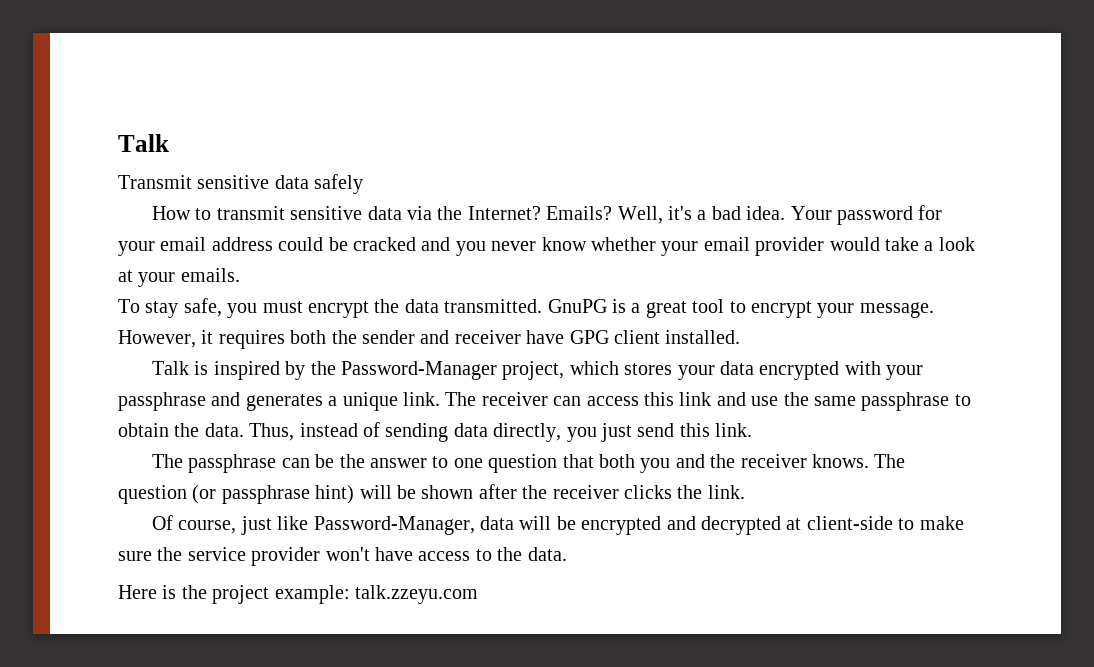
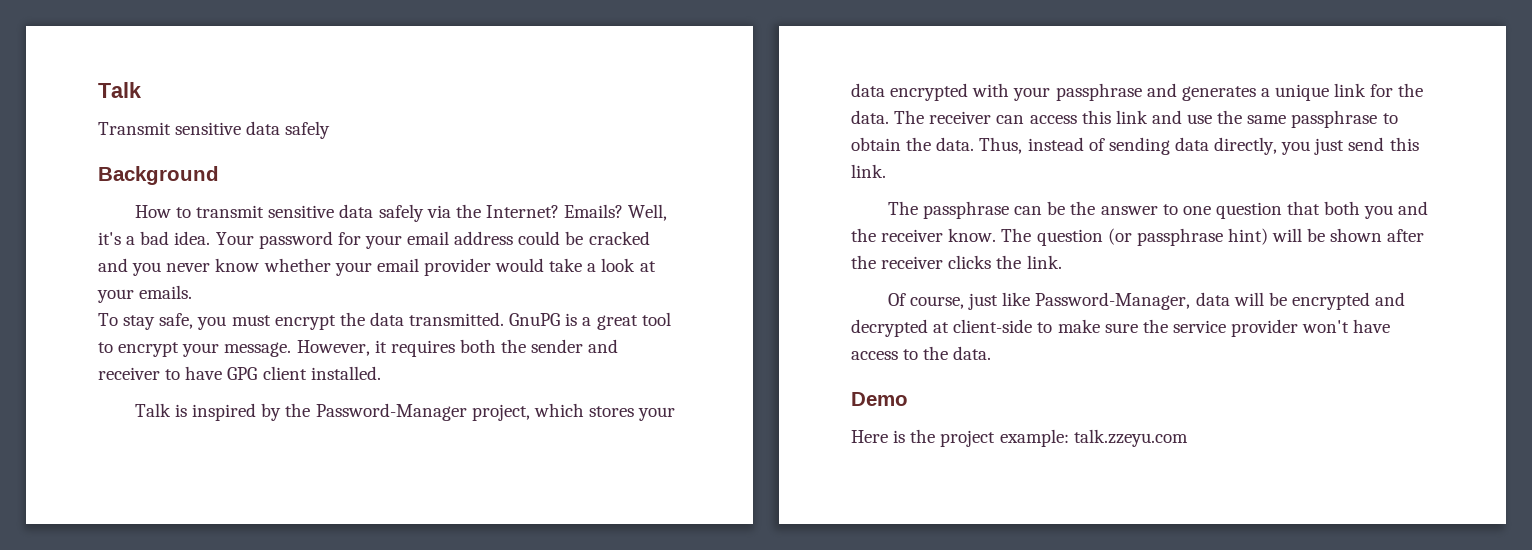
+ Background
- How to transmit sensitive data via the Internet?
+ How to transmit sensitive data safely via the Internet?
- However, it requires both the sender and receiver have GPG client installed.
+ However, it requires both the sender and receiver to have GPG client installed.
- Talk is inspired by the Password-Manager project, which stores your data encrypted with your passphrase and generates a unique link.
+ Talk is inspired by the Password-Manager project, which stores your data encrypted with your passphrase and generates a unique link for the data.
- The passphrase can be the answer to one question that both you and the receiver knows.
+ The passphrase can be the answer to one question that both you and the receiver know.
+ Demo

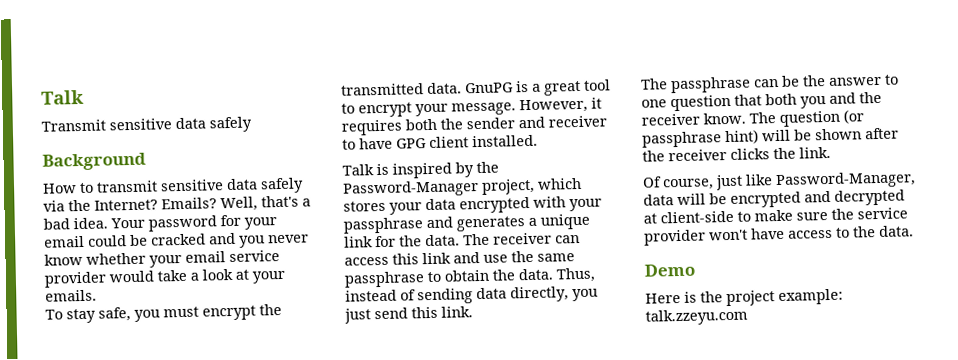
- Well, it's a bad idea.
+ Well, that's a bad idea.
- Your password for your email address could be cracked and you never know whether your email provider would take a look at your emails.
+ Your password for your email could be cracked and you never know whether your email service provider would take a look at your emails.
- To stay safe, you must encrypt the data transmitted.
+ To stay safe, you must encrypt the transmitted data.

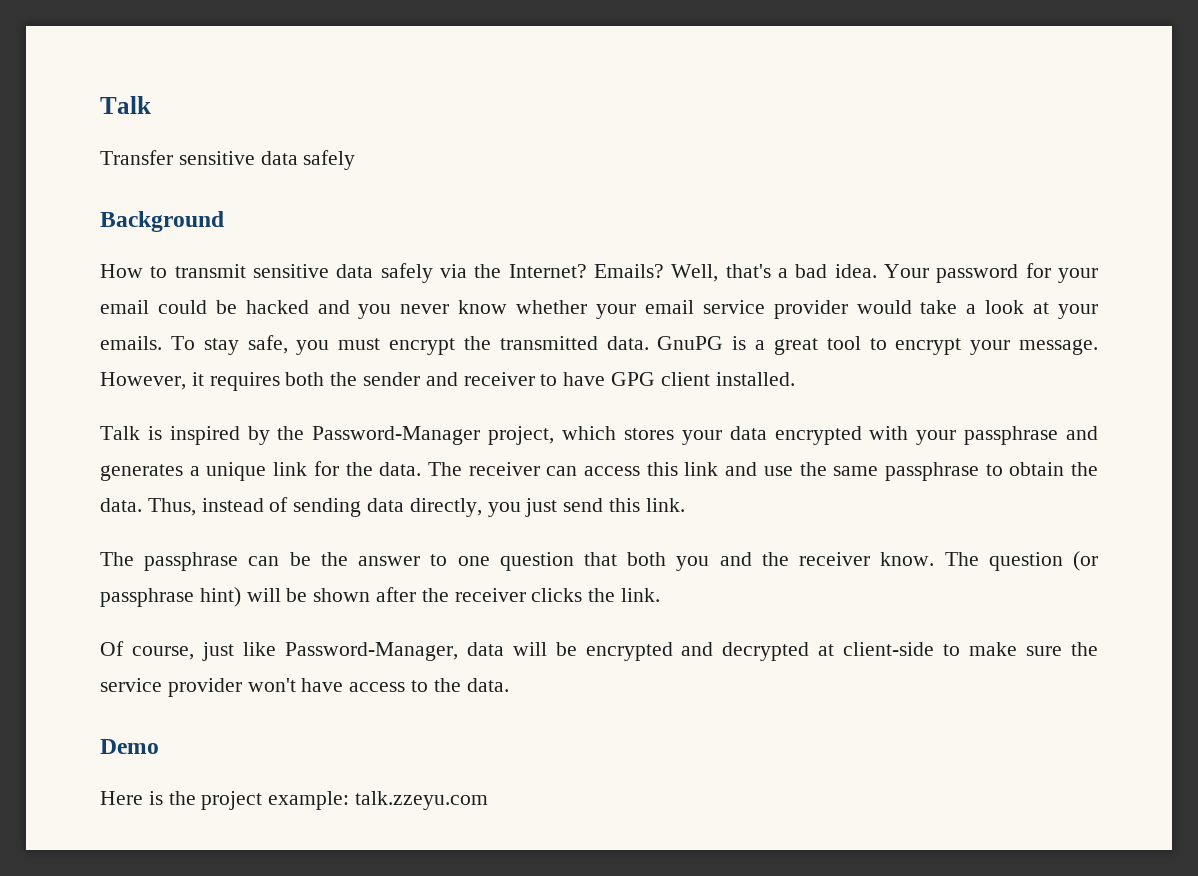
- Transmit sensitive data safely
+ Transfer sensitive data safely
- Your password for your email could be cracked and you never know whether your email service provider would take a look at your emails.
- To stay safe, you must encrypt the transmitted data.
+ Your password for your email could be hacked and you never know whether your email service provider would take a look at your emails. To stay safe, you must encrypt the transmitted data.

